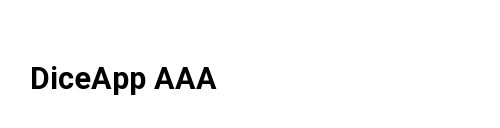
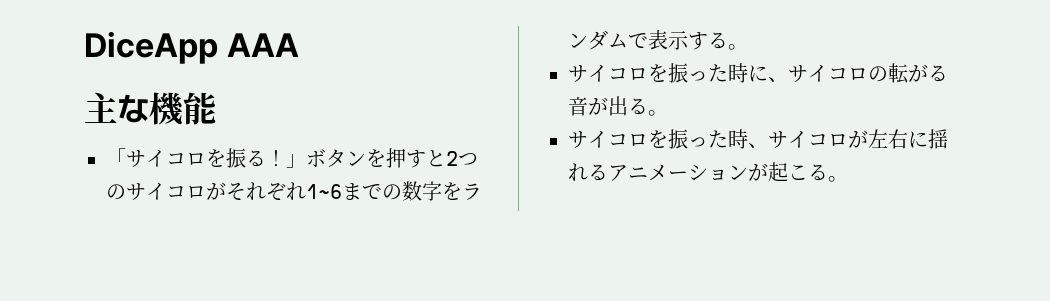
+ 主な機能
+ 「サイコロを振る！」ボタンを押すと2つのサイコロがそれぞれ1~6までの数字をランダムで表示する。
+ サイコロを振った時に、サイコロの転がる音が出る。
+ サイコロを振った時、サイコロが左右に揺れるアニメーションが起こる。

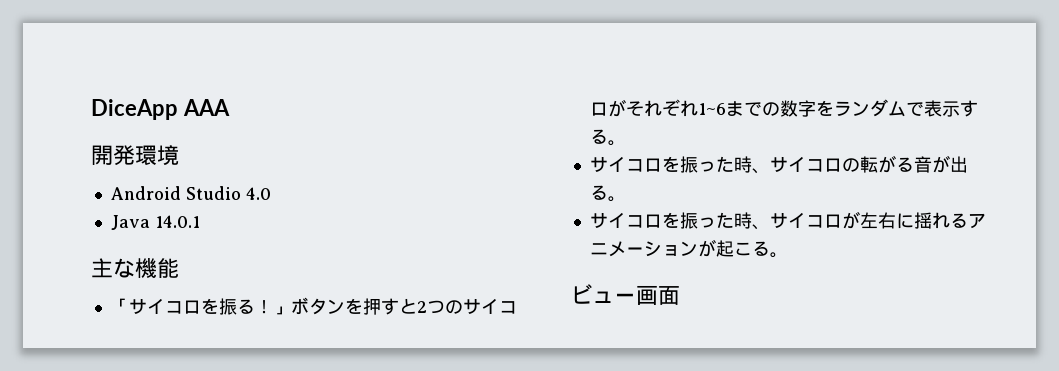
+ 開発環境
+ Android Studio 4.0
+ Java 14.0.1
- サイコロを振った時に、サイコロの転がる音が出る。
+ サイコロを振った時、サイコロの転がる音が出る。
+ ビュー画面

